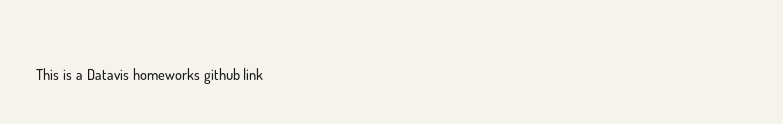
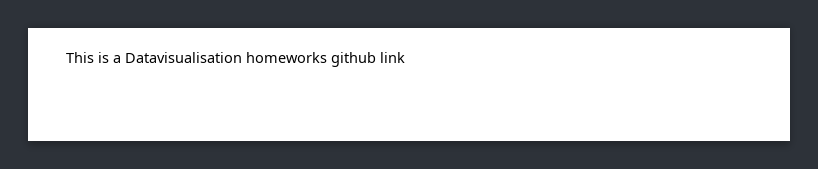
- This is a Datavis homeworks github link
+ This is a Datavisualisation homeworks github link

